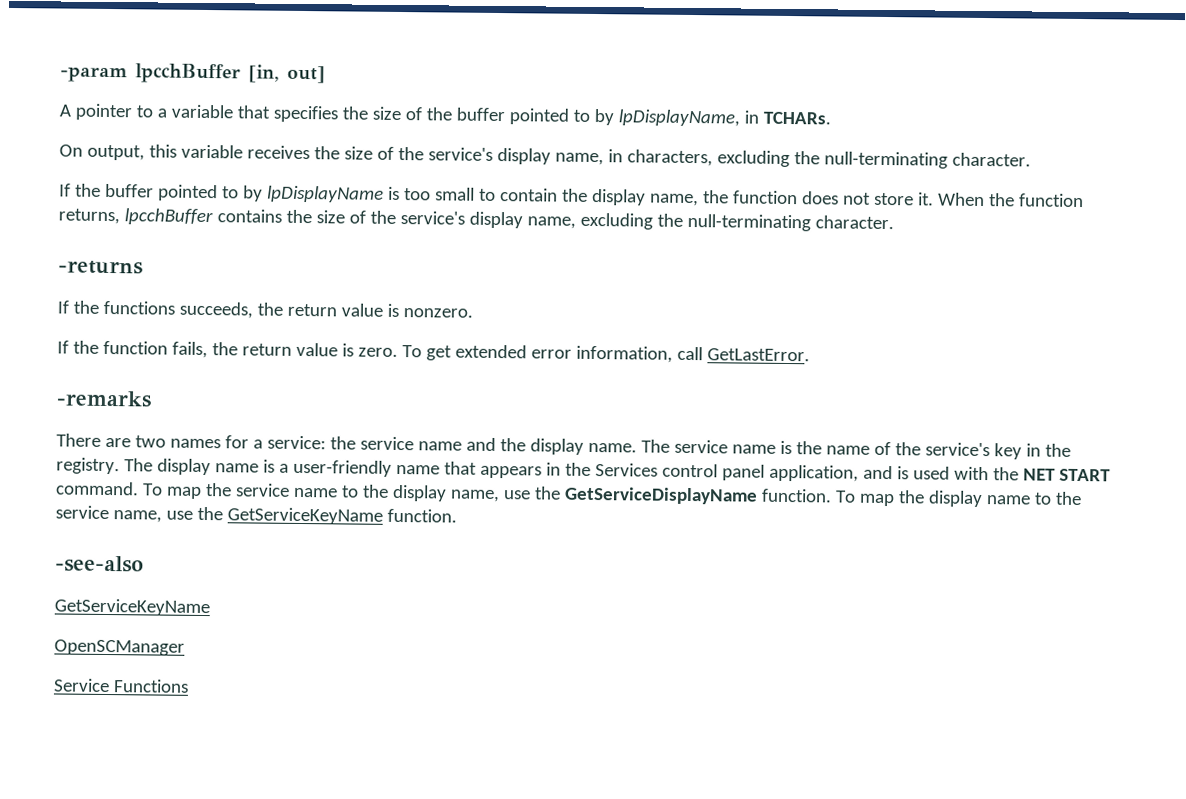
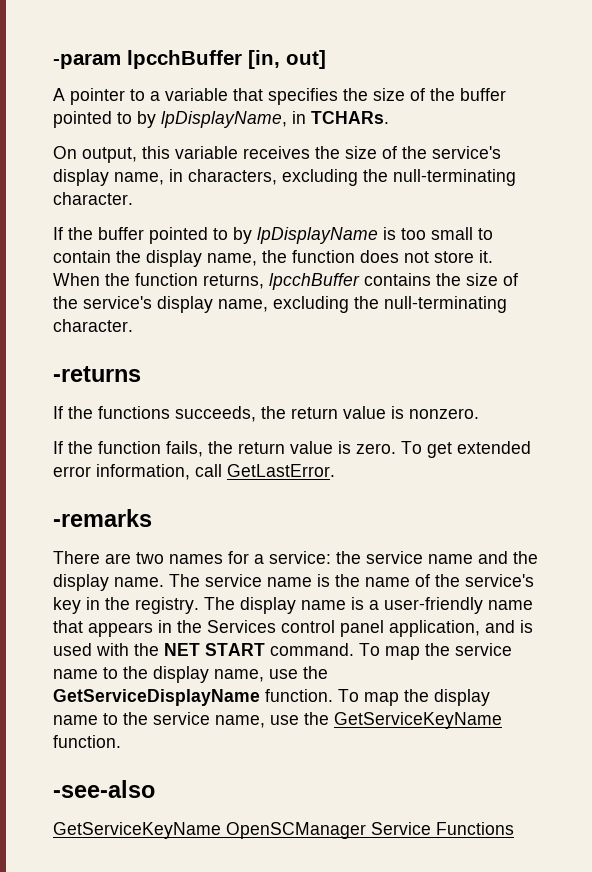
  -see-also
- GetServiceKeyName
- OpenSCManager
- Service Functions
+ GetServiceKeyName OpenSCManager Service Functions

